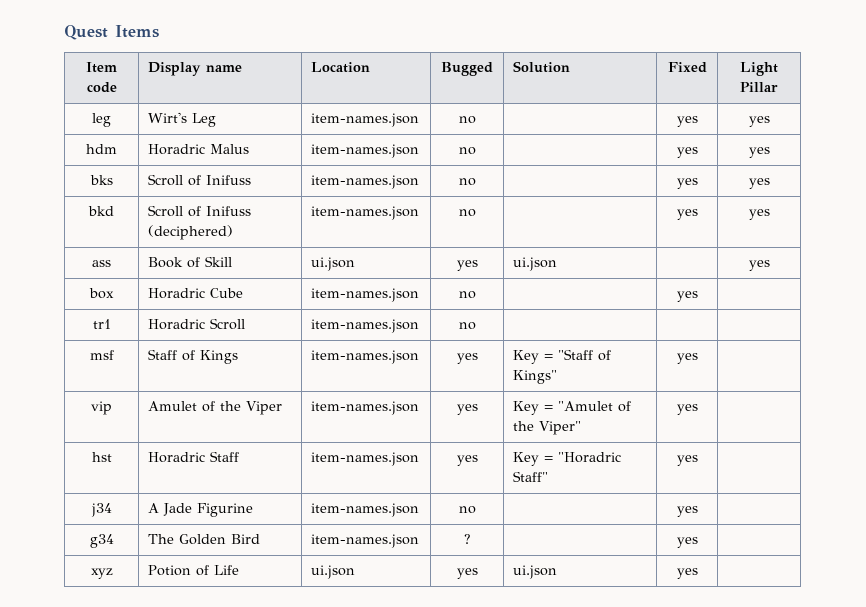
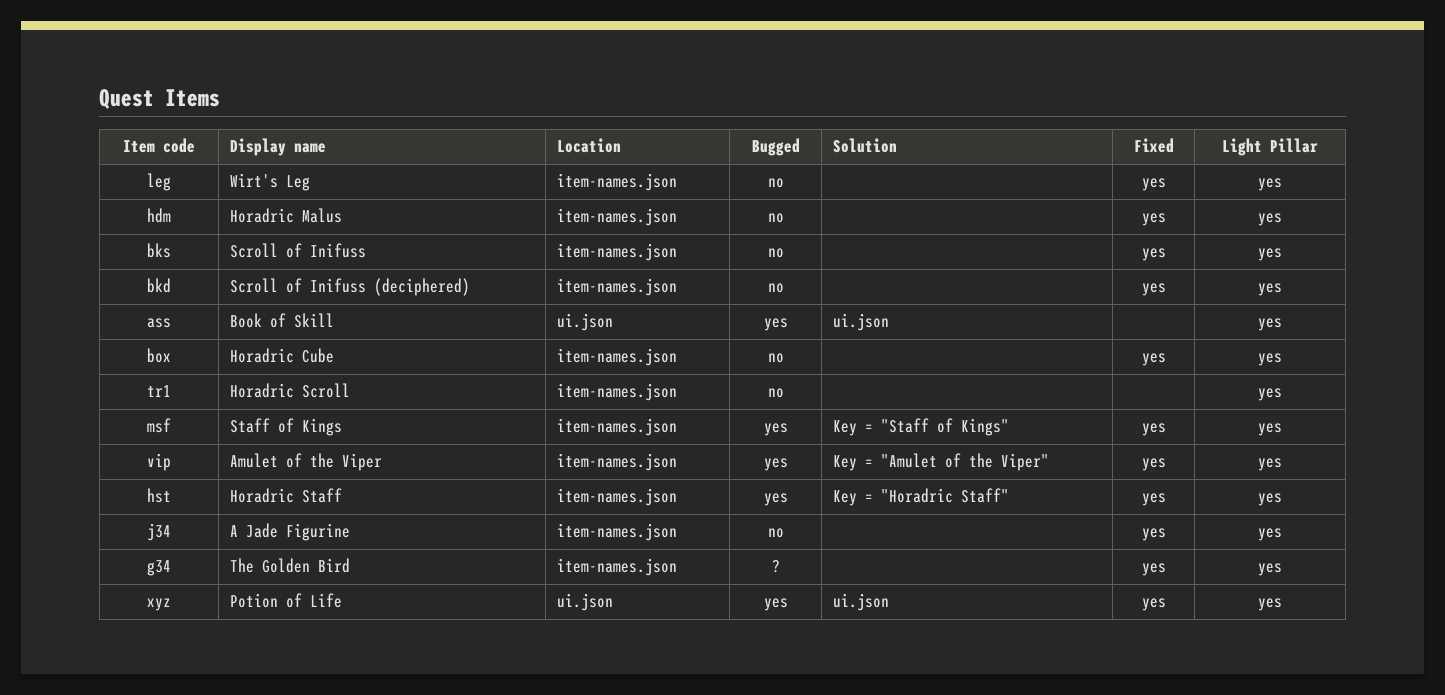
- box | Horadric Cube | item-names.json | no | | yes |
+ box | Horadric Cube | item-names.json | no | | yes | yes
- tr1 | Horadric Scroll | item-names.json | no | | |
+ tr1 | Horadric Scroll | item-names.json | no | | | yes
- msf | Staff of Kings | item-names.json | yes | Key = "Staff of Kings" | yes |
+ msf | Staff of Kings | item-names.json | yes | Key = "Staff of Kings" | yes | yes
- vip | Amulet of the Viper | item-names.json | yes | Key = "Amulet of the Viper" | yes |
+ vip | Amulet of the Viper | item-names.json | yes | Key = "Amulet of the Viper" | yes | yes
- hst | Horadric Staff | item-names.json | yes | Key = "Horadric Staff" | yes |
+ hst | Horadric Staff | item-names.json | yes | Key = "Horadric Staff" | yes | yes
- j34 | A Jade Figurine | item-names.json | no | | yes |
+ j34 | A Jade Figurine | item-names.json | no | | yes | yes
- g34 | The Golden Bird | item-names.json | ? | | yes |
+ g34 | The Golden Bird | item-names.json | ? | | yes | yes
- xyz | Potion of Life | ui.json | yes | ui.json | yes |
+ xyz | Potion of Life | ui.json | yes | ui.json | yes | yes

